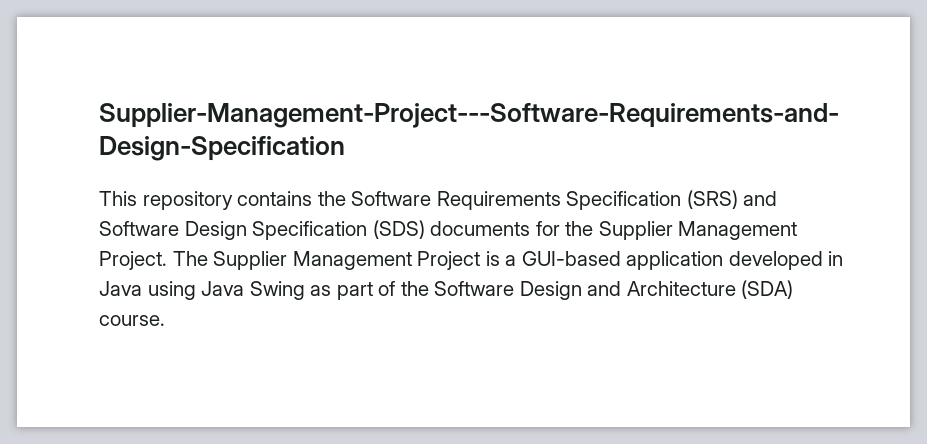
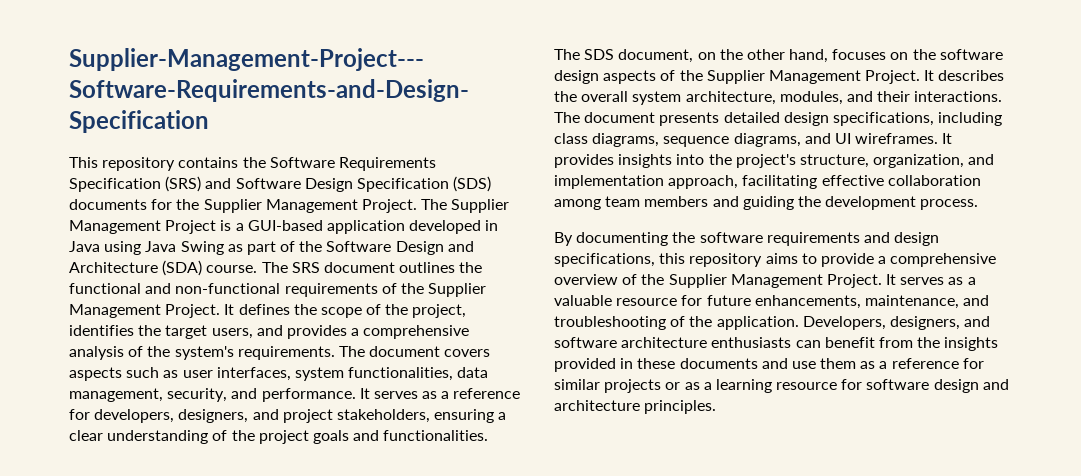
+ The SRS document outlines the functional and non-functional requirements of the Supplier Management Project. It defines the scope of the project, identifies the target users, and provides a comprehensive analysis of the system's requirements. The document covers aspects such as user interfaces, system functionalities, data management, security, and performance. It serves as a reference for developers, designers, and project stakeholders, ensuring a clear understanding of the project goals and functionalities.
+ The SDS document, on the other hand, focuses on the software design aspects of the Supplier Management Project. It describes the overall system architecture, modules, and their interactions. The document presents detailed design specifications, including class diagrams, sequence diagrams, and UI wireframes. It provides insights into the project's structure, organization, and implementation approach, facilitating effective collaboration among team members and guiding the development process.
+ By documenting the software requirements and design specifications, this repository aims to provide a comprehensive overview of the Supplier Management Project. It serves as a valuable resource for future enhancements, maintenance, and troubleshooting of the application. Developers, designers, and software architecture enthusiasts can benefit from the insights provided in these documents and use them as a reference for similar projects or as a learning resource for software design and architecture principles.

